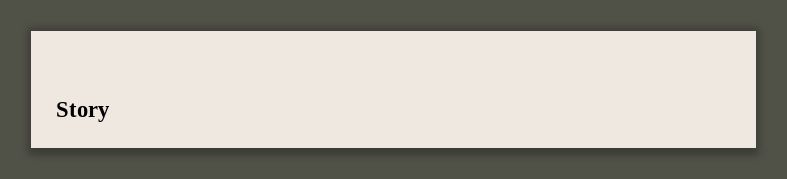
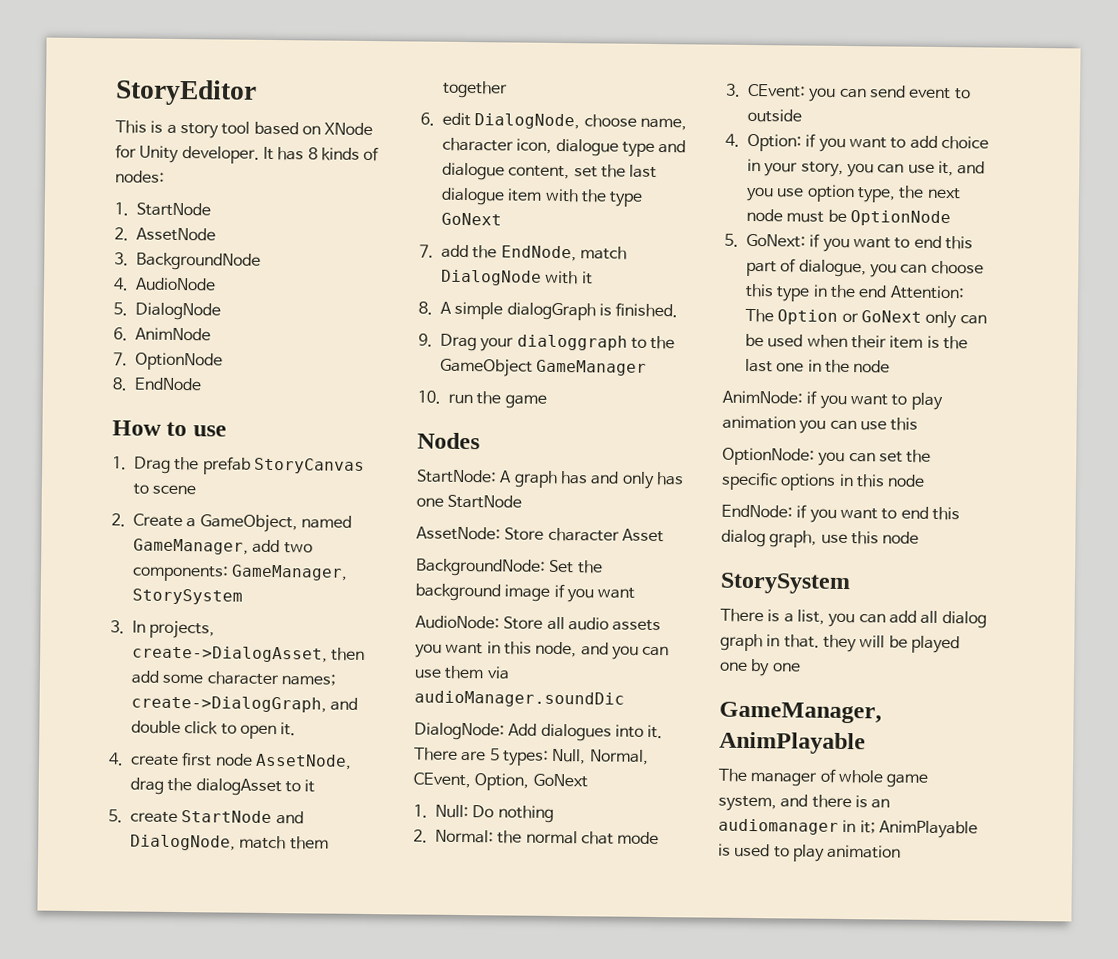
- Story
+ StoryEditor
+ This is a story tool based on XNode for Unity developer. It has 8 kinds of nodes:
+ 1. StartNode
+ 2. AssetNode
+ 3. BackgroundNode
+ 4. AudioNode
+ 5. DialogNode
+ 6. AnimNode
+ 7. OptionNode
+ 8. EndNode
+ How to use
+ 1. Drag the prefab StoryCanvas to scene
+ 2. Create a GameObject, named GameManager, add two components: GameManager, StorySystem
+ 3. In projects, create->DialogAsset, then add some character names; create->DialogGraph, and double click to open it.
+ 4. create first node AssetNode, drag the dialogAsset to it
+ 5. create StartNode and DialogNode, match them together
+ 6. edit DialogNode, choose name, character icon, dialogue type and dialogue content, set the last dialogue item with the type GoNext
+ 7. add the EndNode, match DialogNode with it
+ 8. A simple dialogGraph is finished.
+ 9. Drag your dialoggraph to the GameObject GameManager
+ 10. run the game
+ Nodes
+ StartNode: A graph has and only has one StartNode
+ AssetNode: Store character Asset
+ BackgroundNode: Set the background image if you want
+ AudioNode: Store all audio assets you want in this node, and you can use them via audioManager.soundDic
+ DialogNode: Add dialogues into it. There are 5 types: Null, Normal, CEvent, Option, GoNext
+ 1. Null: Do nothing
+ 2. Normal: the normal chat mode
+ 3. CEvent: you can send event to outside
+ 4. Option: if you want to add choice in your story, you can use it, and you use option type, the next node must be OptionNode
+ 5. GoNext: if you want to end this part of dialogue, you can choose this type in the end Attention: The Option or GoNext only can be used when their item is the last one in the node
+ AnimNode: if you want to play animation you can use this
+ OptionNode: you can set the specific options in this node
+ EndNode: if you want to end this dialog graph, use this node
+ StorySystem
+ There is a list, you can add all dialog graph in that. they will be played one by one
+ GameManager, AnimPlayable
+ The manager of whole game system, and there is an audiomanager in it; AnimPlayable is used to play animation

